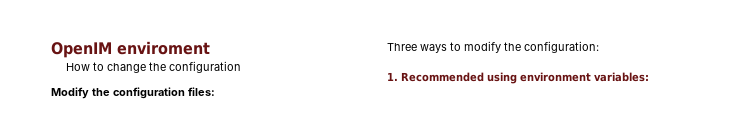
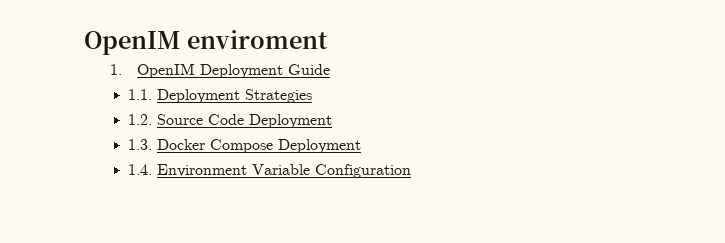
- How to change the configuration
- Modify the configuration files:
- Three ways to modify the configuration:
- 1. Recommended using environment variables:
+ 1. OpenIM Deployment Guide
+ 1.1. Deployment Strategies
+ 1.2. Source Code Deployment
+ 1.3. Docker Compose Deployment
+ 1.4. Environment Variable Configuration

